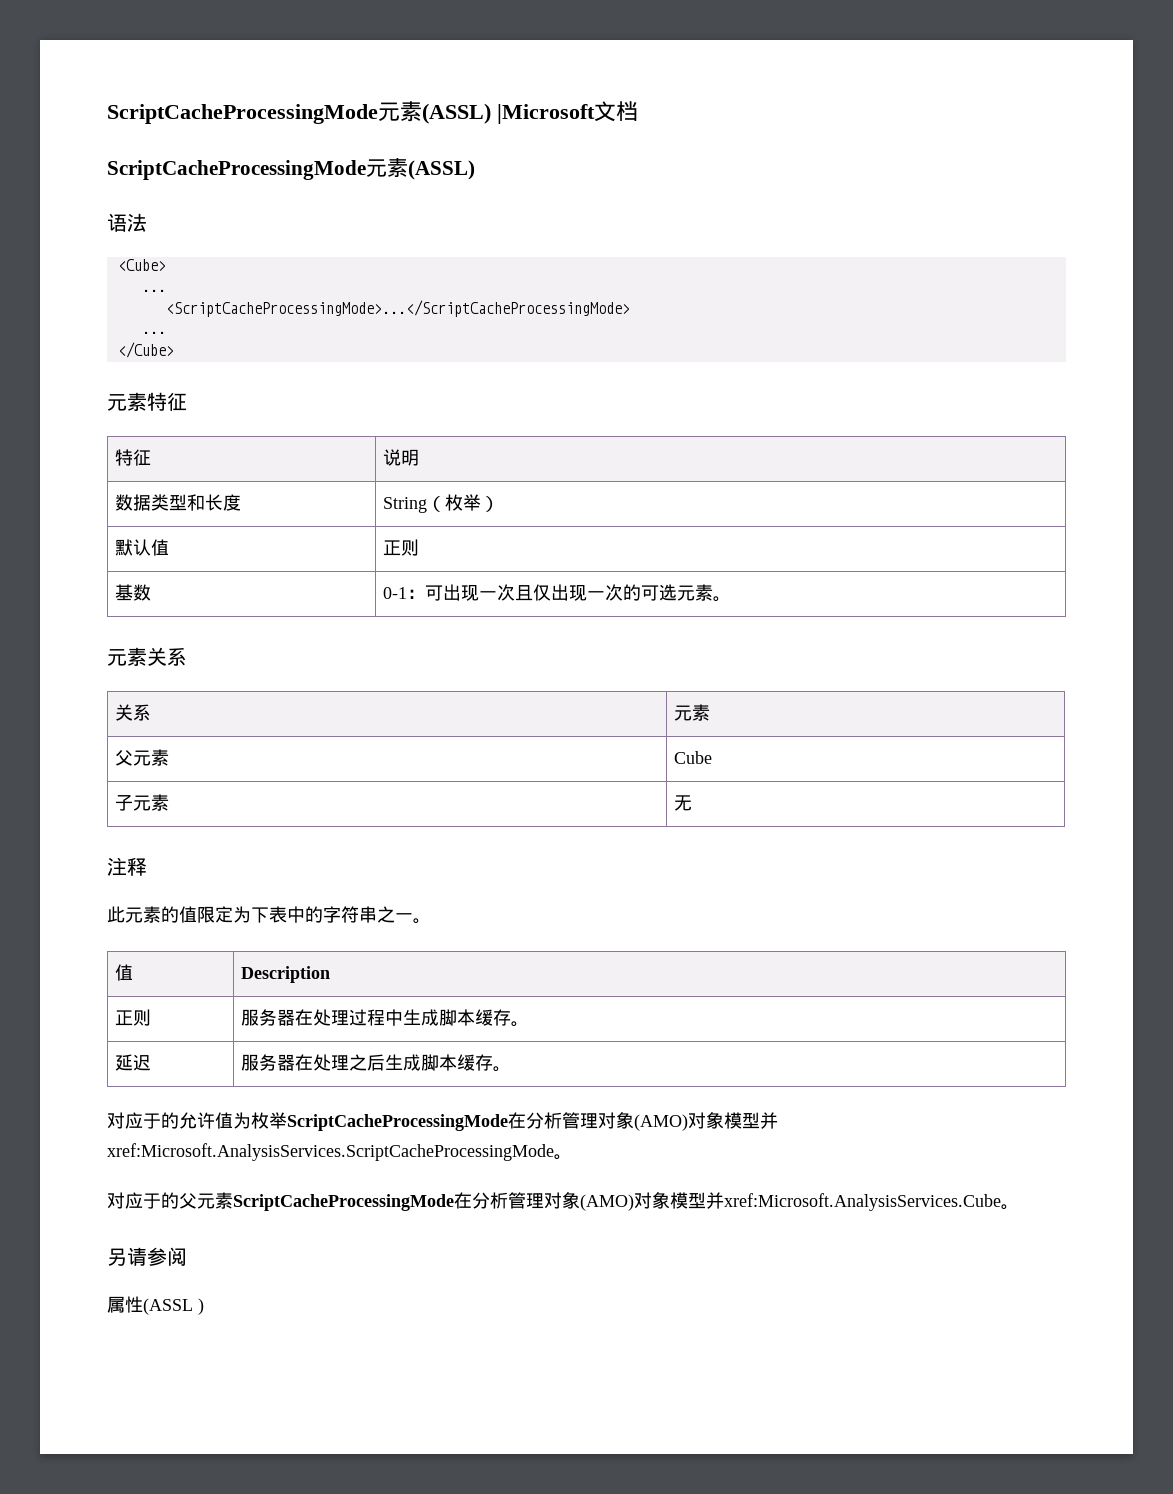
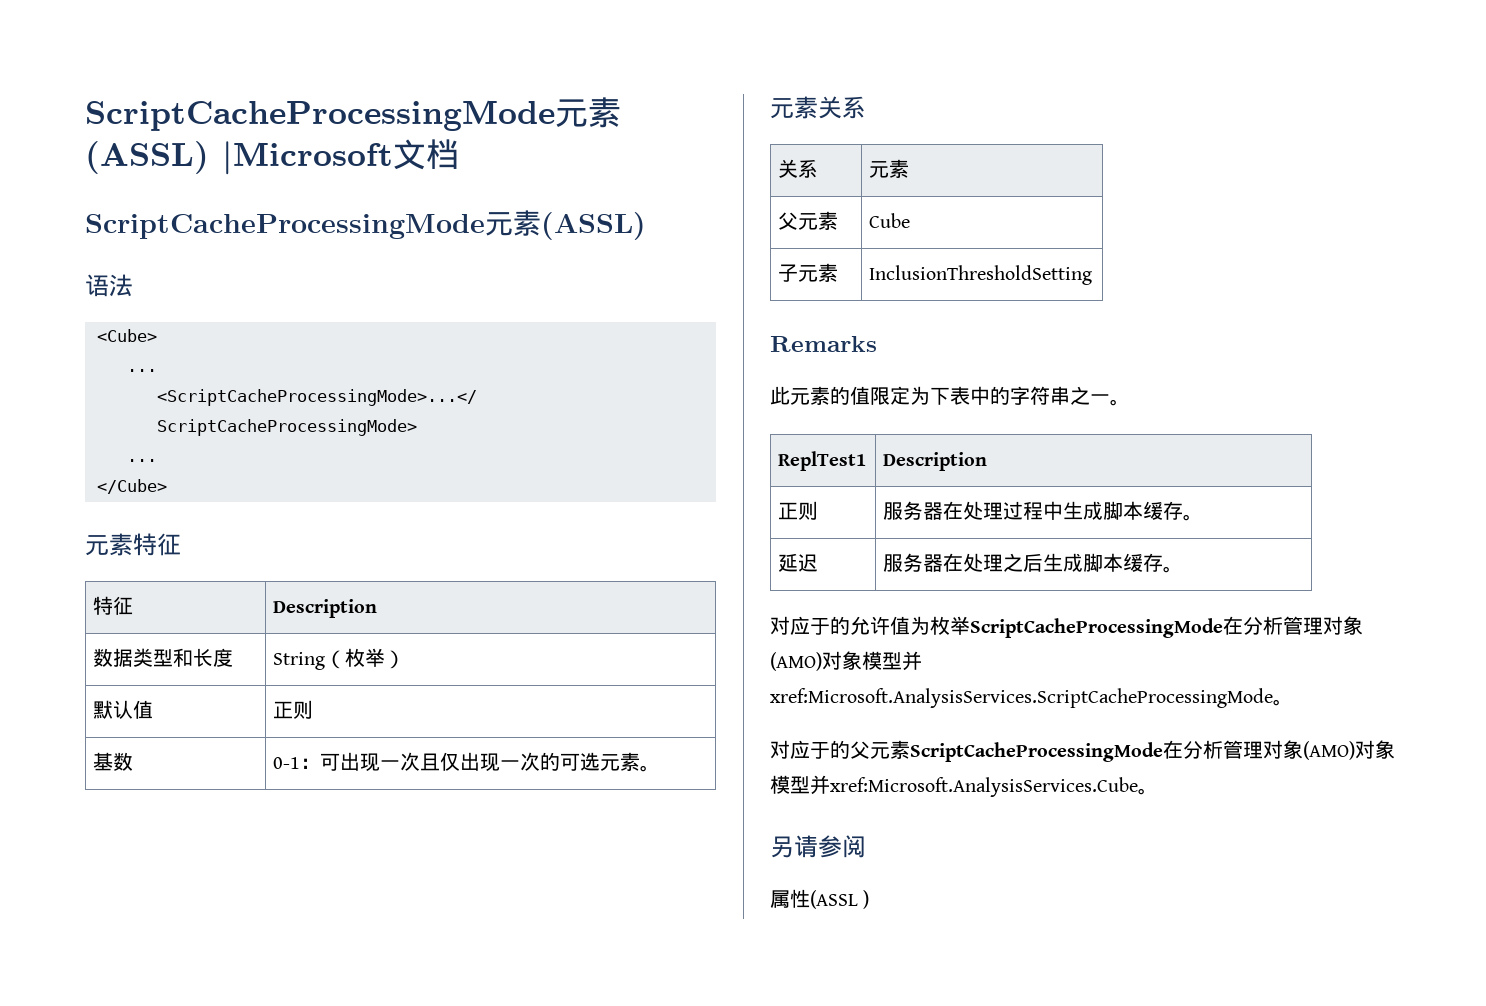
- 特征 | 说明
+ 特征 | Description
- 子元素 | 无
- 注释
+ 子元素 | InclusionThresholdSetting
+ Remarks
- 值 | Description
+ ReplTest1 | Description

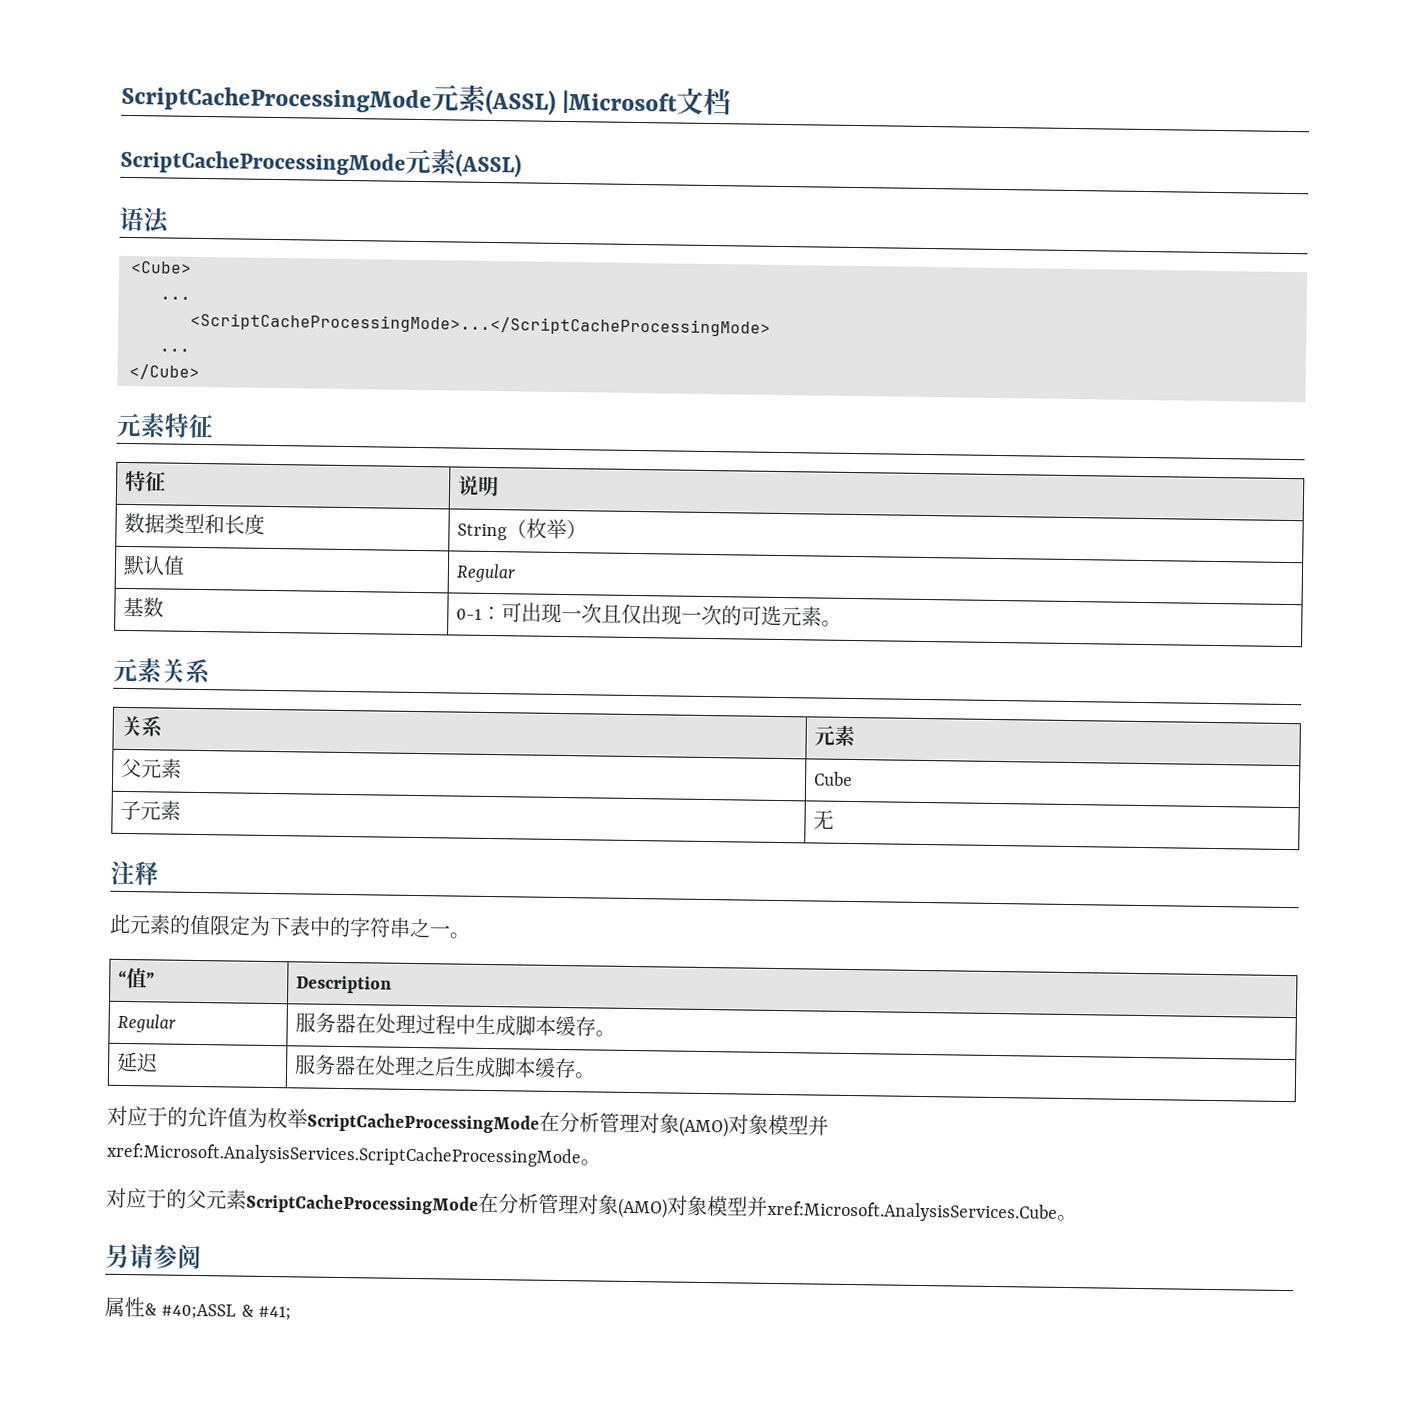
- 特征 | Description
+ 特征 | 说明
- 默认值 | 正则
+ 默认值 | Regular
- 子元素 | InclusionThresholdSetting
- Remarks
+ 子元素 | 无
+ 注释
- ReplTest1 | Description
- 正则 | 服务器在处理过程中生成脚本缓存。
+ “值” | Description
+ Regular | 服务器在处理过程中生成脚本缓存。
- 属性(ASSL )
+ 属性& #40;ASSL & #41;

